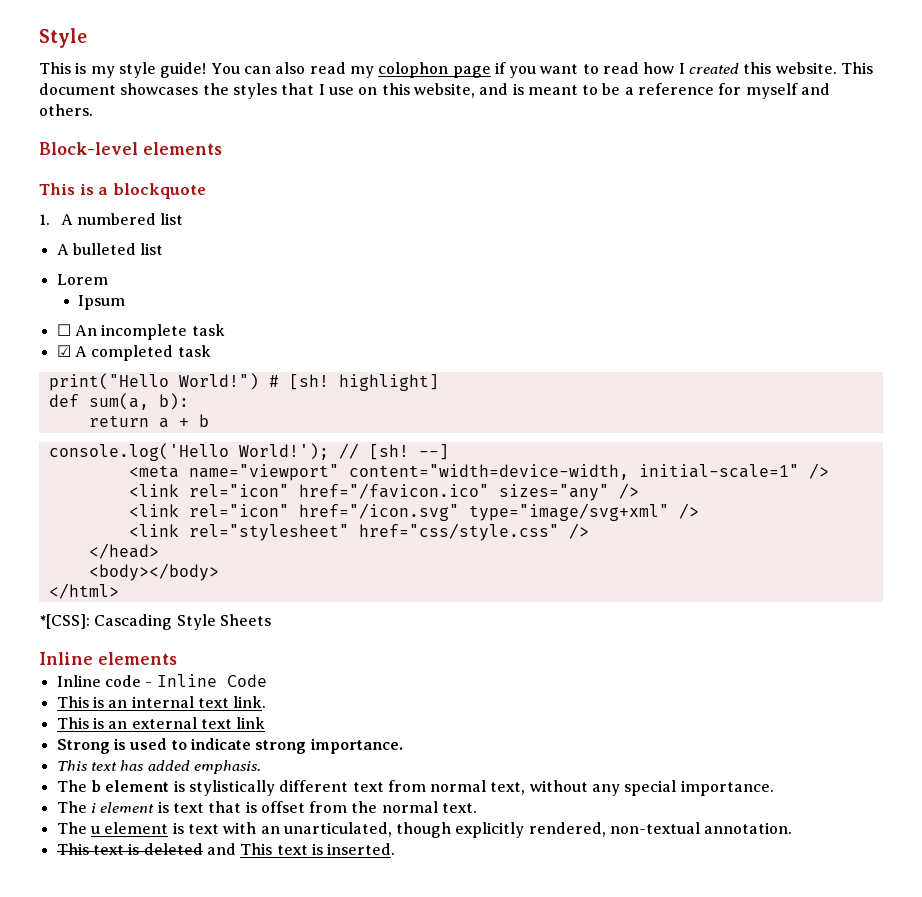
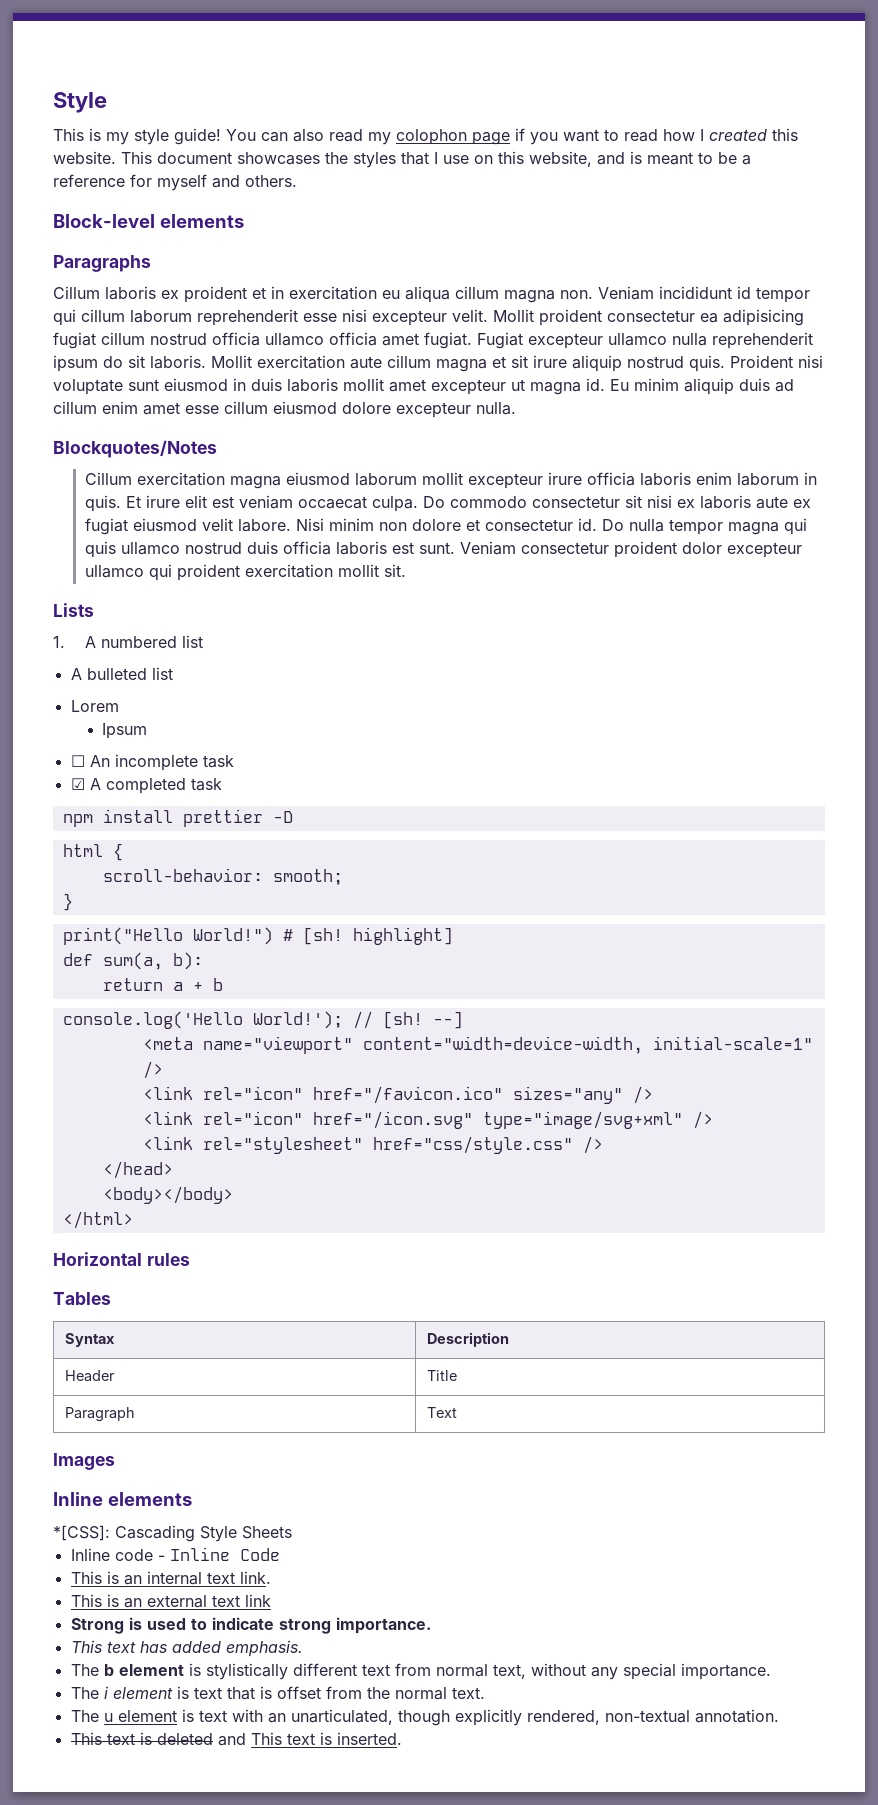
- This is a blockquote
+ Paragraphs
+ Cillum laboris ex proident et in exercitation eu aliqua cillum magna non. Veniam incididunt id tempor qui cillum laborum reprehenderit esse nisi excepteur velit. Mollit proident consectetur ea adipisicing fugiat cillum nostrud officia ullamco officia amet fugiat. Fugiat excepteur ullamco nulla reprehenderit ipsum do sit laboris. Mollit exercitation aute cillum magna et sit irure aliquip nostrud quis. Proident nisi voluptate sunt eiusmod in duis laboris mollit amet excepteur ut magna id. Eu minim aliquip duis ad cillum enim amet esse cillum eiusmod dolore excepteur nulla.
+ Blockquotes/Notes
+ Cillum exercitation magna eiusmod laborum mollit excepteur irure officia laboris enim laborum in quis. Et irure elit est veniam occaecat culpa. Do commodo consectetur sit nisi ex laboris aute ex fugiat eiusmod velit labore. Nisi minim non dolore et consectetur id. Do nulla tempor magna qui quis ullamco nostrud duis officia laboris est sunt. Veniam consectetur proident dolor excepteur ullamco qui proident exercitation mollit sit.
+ Lists
+ npm install prettier -D
+ html {
+ scroll-behavior: smooth;
+ }
+ Horizontal rules
+ Tables
+ Syntax | Description
+ Header | Title
+ Paragraph | Text
+ Images
+ Inline elements
- Inline elements

